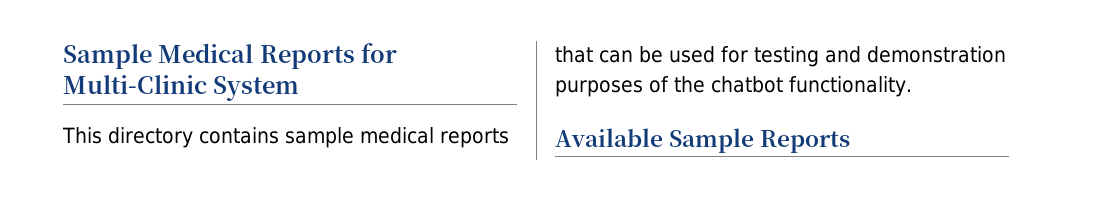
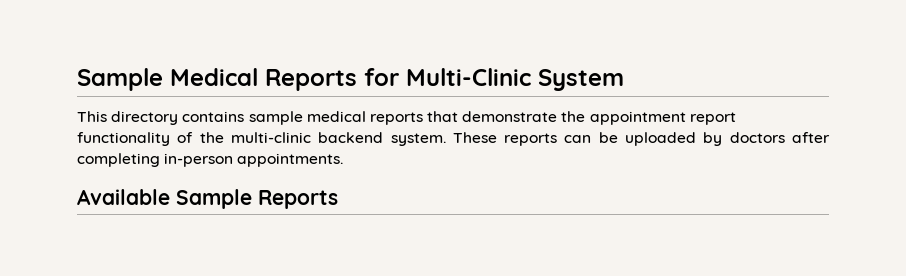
- This directory contains sample medical reports that can be used for testing and demonstration purposes of the chatbot functionality.
+ This directory contains sample medical reports that demonstrate the appointment report functionality of the multi-clinic backend system. These reports can be uploaded by doctors after completing in-person appointments.

